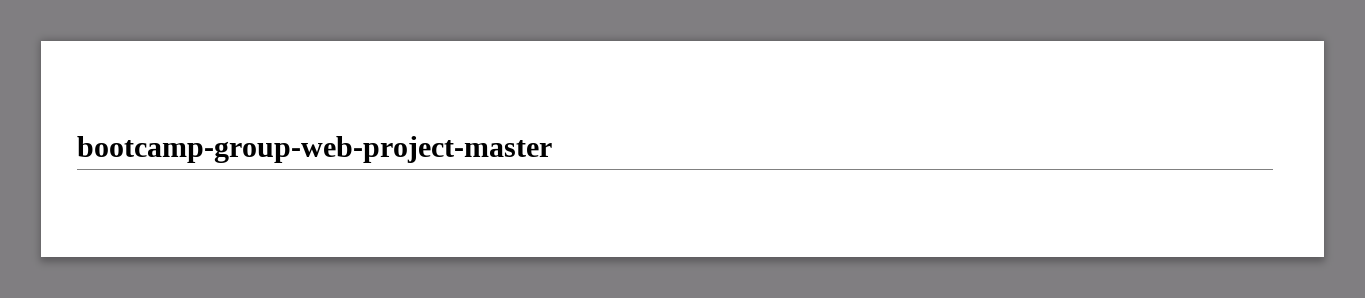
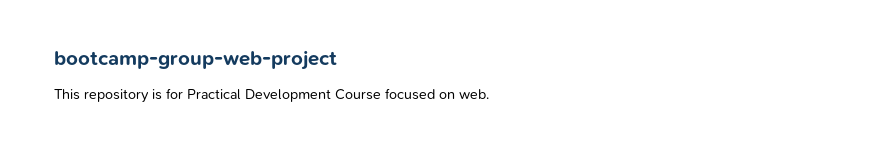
- bootcamp-group-web-project-master
+ bootcamp-group-web-project
+ This repository is for Practical Development Course focused on web.

